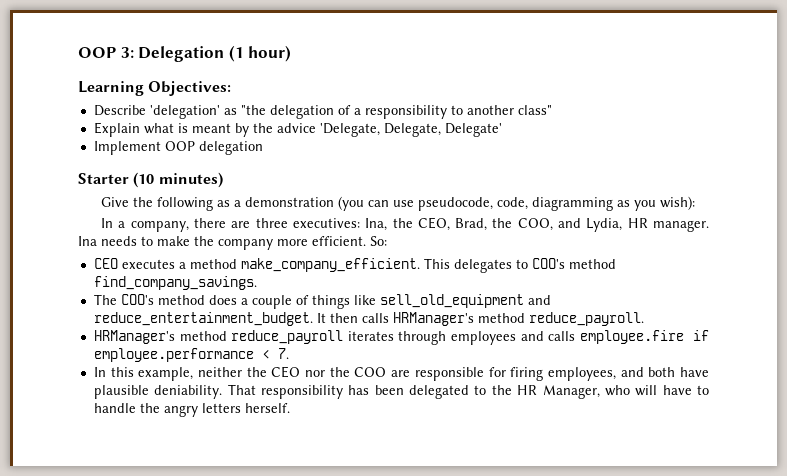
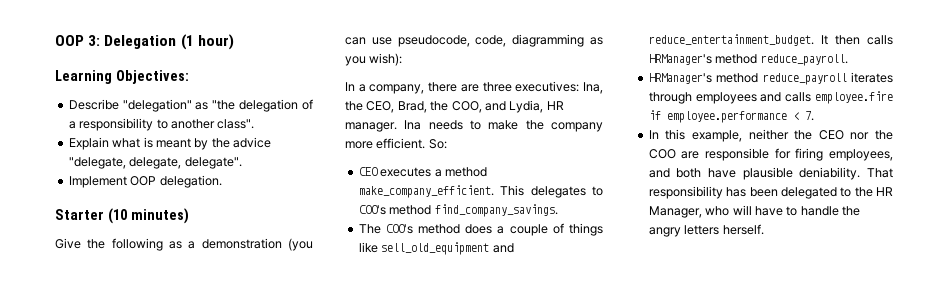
- Describe 'delegation' as "the delegation of a responsibility to another class"
+ Describe "delegation" as "the delegation of a responsibility to another class".
- Explain what is meant by the advice 'Delegate, Delegate, Delegate'
+ Explain what is meant by the advice "delegate, delegate, delegate".
- Implement OOP delegation
+ Implement OOP delegation.

